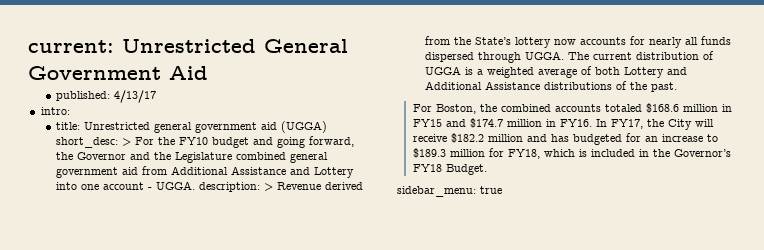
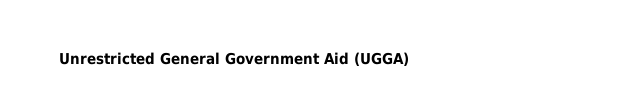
- current: Unrestricted General Government Aid
- published: 4/13/17
- intro:
- title: Unrestricted general government aid (UGGA) short_desc: > For the FY10 budget and going forward, the Governor and the Legislature combined general government aid from Additional Assistance and Lottery into one account - UGGA. description: > Revenue derived from the State’s lottery now accounts for nearly all funds dispersed through UGGA. The current distribution of UGGA is a weighted average of both Lottery and Additional Assistance distributions of the past.
- For Boston, the combined accounts totaled $168.6 million in FY15 and $174.7 million in FY16. In FY17, the City will receive $182.2 million and has budgeted for an increase to $189.3 million for FY18, which is included in the Governor’s FY18 Budget.
- sidebar_menu: true
+ Unrestricted General Government Aid (UGGA)

